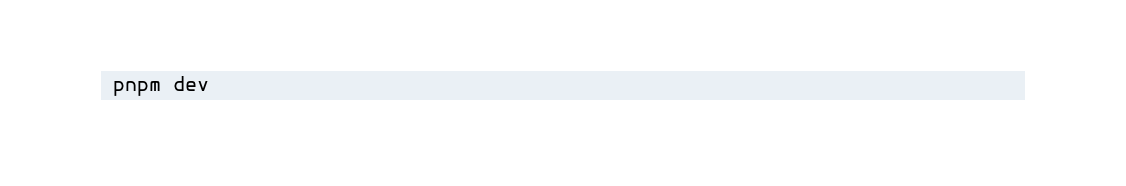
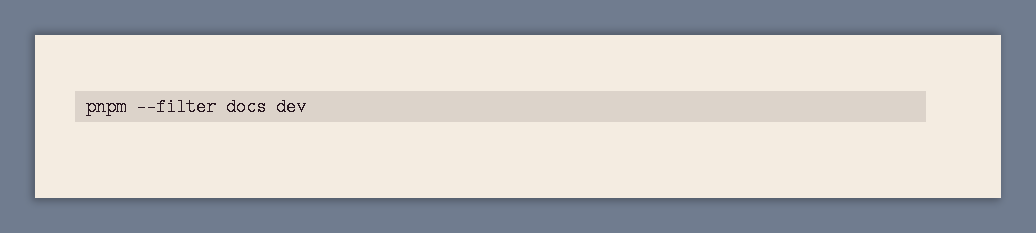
- pnpm dev
+ pnpm --filter docs dev

